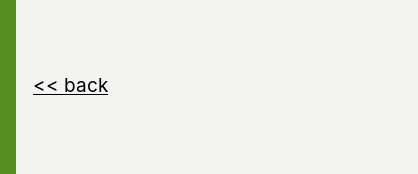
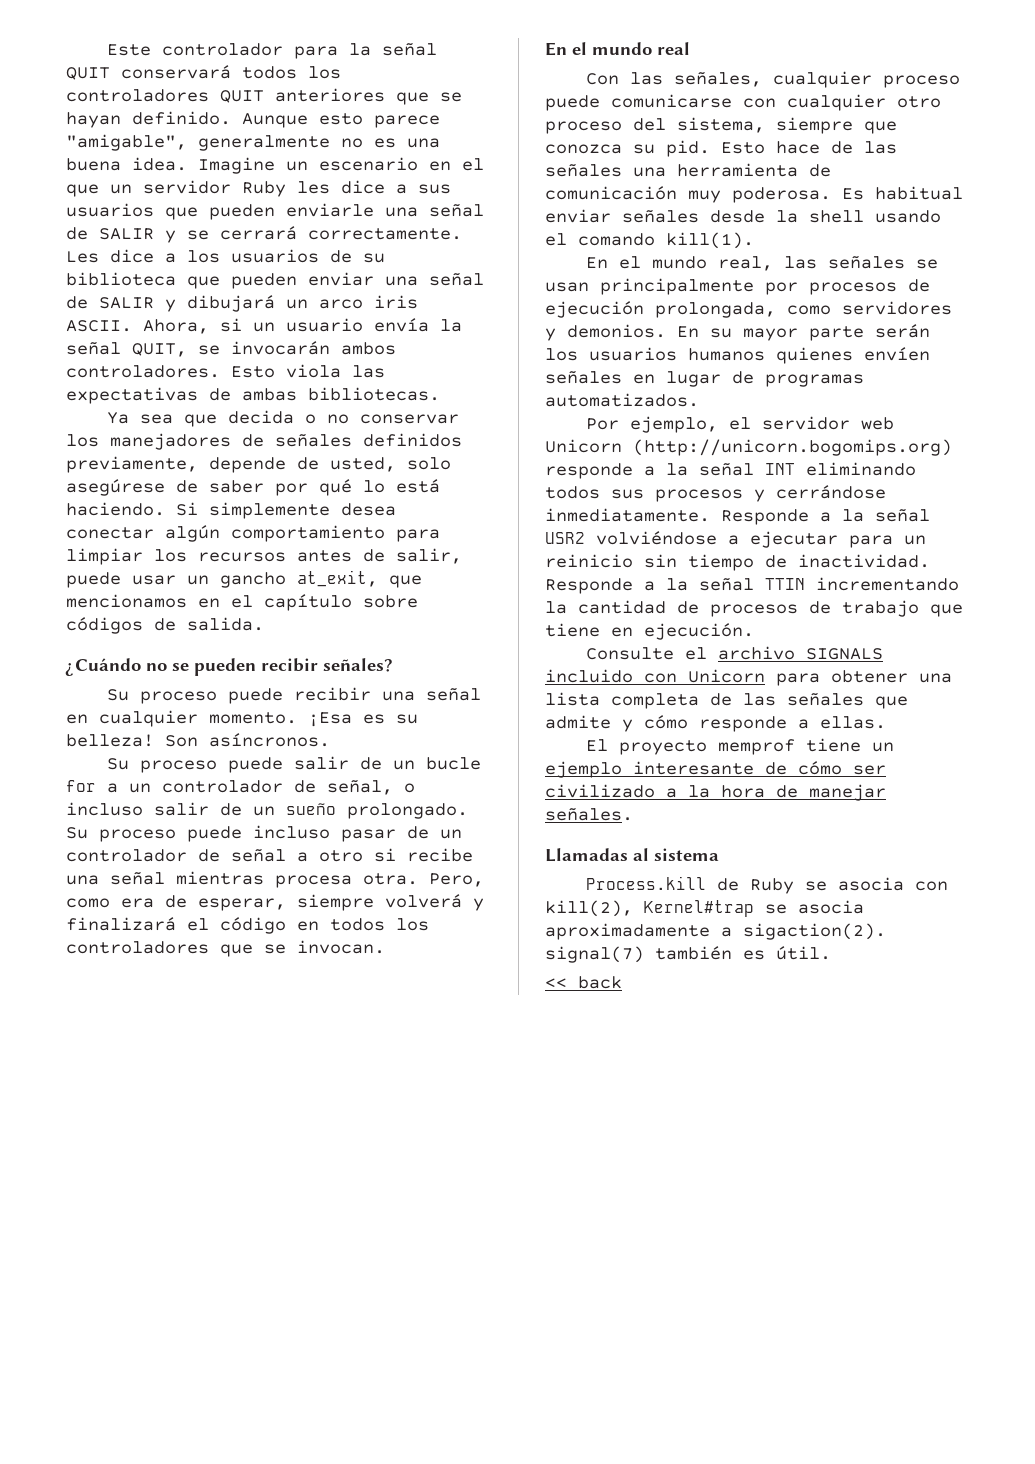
+ Este controlador para la señal QUIT conservará todos los controladores QUIT anteriores que se hayan definido. Aunque esto parece "amigable", generalmente no es una buena idea. Imagine un escenario en el que un servidor Ruby les dice a sus usuarios que pueden enviarle una señal de SALIR y se cerrará correctamente. Les dice a los usuarios de su biblioteca que pueden enviar una señal de SALIR y dibujará un arco iris ASCII. Ahora, si un usuario envía la señal QUIT, se invocarán ambos controladores. Esto viola las expectativas de ambas bibliotecas.
+ Ya sea que decida o no conservar los manejadores de señales definidos previamente, depende de usted, solo asegúrese de saber por qué lo está haciendo. Si simplemente desea conectar algún comportamiento para limpiar los recursos antes de salir, puede usar un gancho at_exit, que mencionamos en el capítulo sobre códigos de salida.
+ ¿Cuándo no se pueden recibir señales?
+ Su proceso puede recibir una señal en cualquier momento. ¡Esa es su belleza! Son asíncronos.
+ Su proceso puede salir de un bucle for a un controlador de señal, o incluso salir de un sueño prolongado. Su proceso puede incluso pasar de un controlador de señal a otro si recibe una señal mientras procesa otra. Pero, como era de esperar, siempre volverá y finalizará el código en todos los controladores que se invocan.
+ En el mundo real
+ Con las señales, cualquier proceso puede comunicarse con cualquier otro proceso del sistema, siempre que conozca su pid. Esto hace de las señales una herramienta de comunicación muy poderosa. Es habitual enviar señales desde la shell usando el comando kill(1).
+ En el mundo real, las señales se usan principalmente por procesos de ejecución prolongada, como servidores y demonios. En su mayor parte serán los usuarios humanos quienes envíen señales en lugar de programas automatizados.
+ Por ejemplo, el servidor web Unicorn (http://unicorn.bogomips.org) responde a la señal INT eliminando todos sus procesos y cerrándose inmediatamente. Responde a la señal USR2 volviéndose a ejecutar para un reinicio sin tiempo de inactividad. Responde a la señal TTIN incrementando la cantidad de procesos de trabajo que tiene en ejecución.
+ Consulte el archivo SIGNALS incluido con Unicorn para obtener una lista completa de las señales que admite y cómo responde a ellas.
+ El proyecto memprof tiene un ejemplo interesante de cómo ser civilizado a la hora de manejar señales.
+ Llamadas al sistema
+ Process.kill de Ruby se asocia con kill(2), Kernel#trap se asocia aproximadamente a sigaction(2). signal(7) también es útil.

